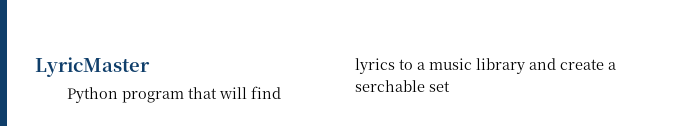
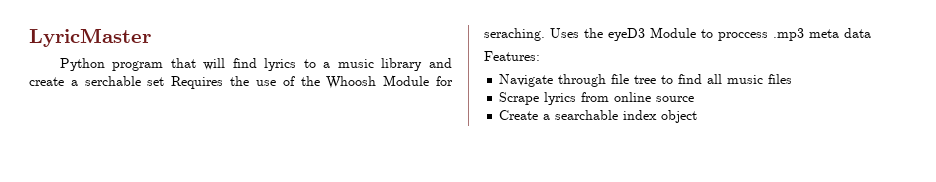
- Python program that will find lyrics to a music library and create a serchable set
+ Python program that will find lyrics to a music library and create a serchable set Requires the use of the Whoosh Module for seraching. Uses the eyeD3 Module to proccess .mp3 meta data
+ Features:
+ Navigate through file tree to find all music files
+ Scrape lyrics from online source
+ Create a searchable index object

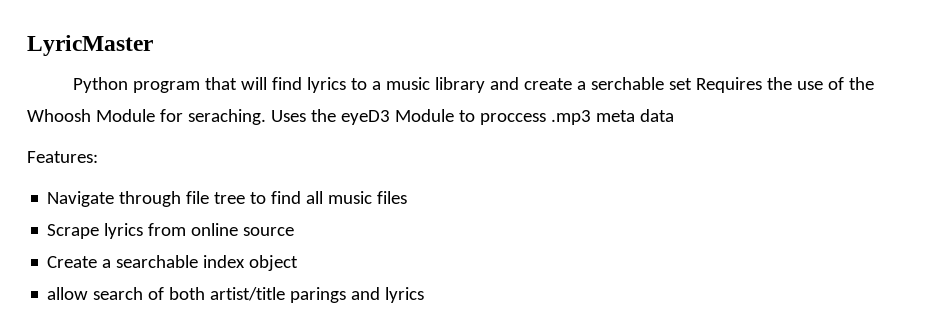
+ allow search of both artist/title parings and lyrics

